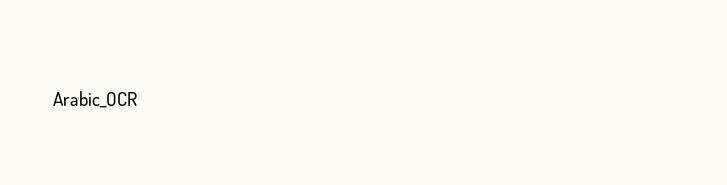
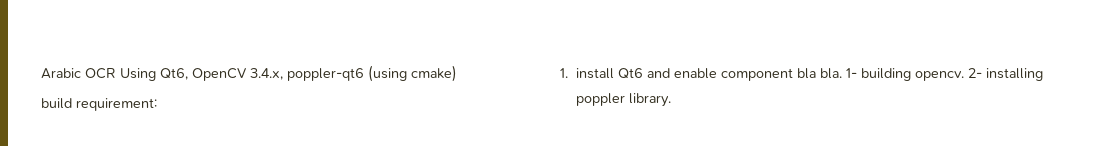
- Arabic_OCR
+ Arabic OCR Using Qt6, OpenCV 3.4.x, poppler-qt6 (using cmake)
+ build requirement:
+ 1. install Qt6 and enable component bla bla. 1- building opencv. 2- installing poppler library.

